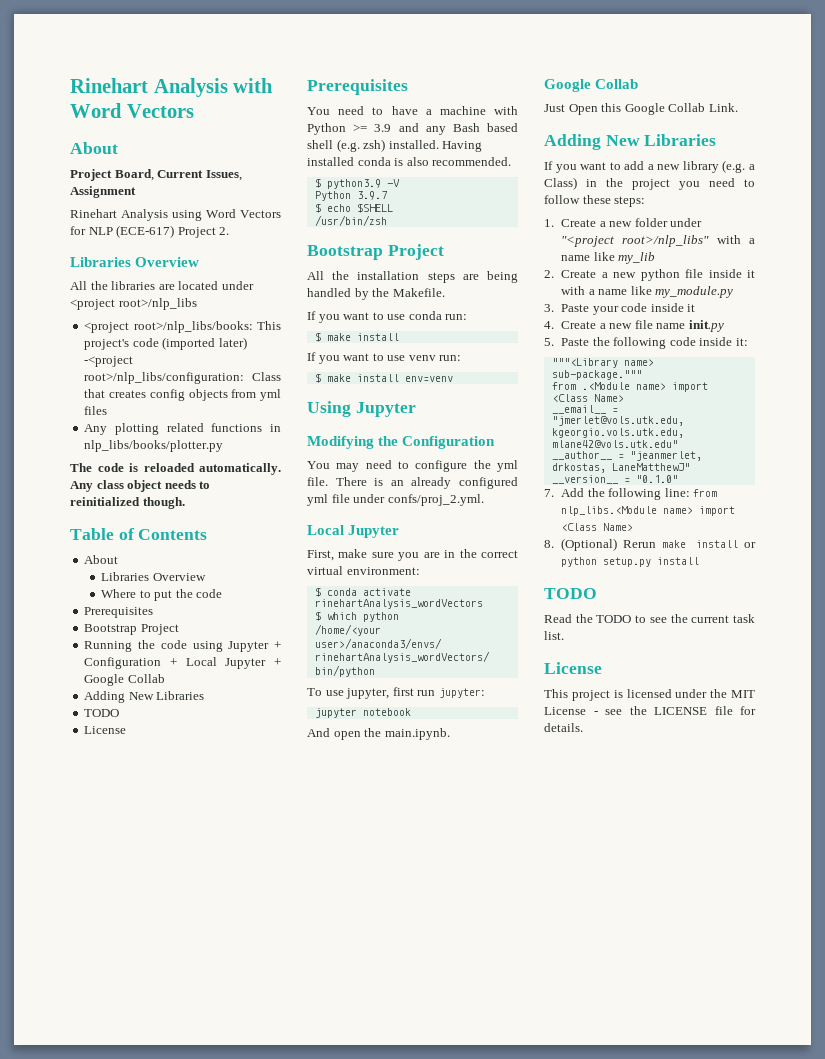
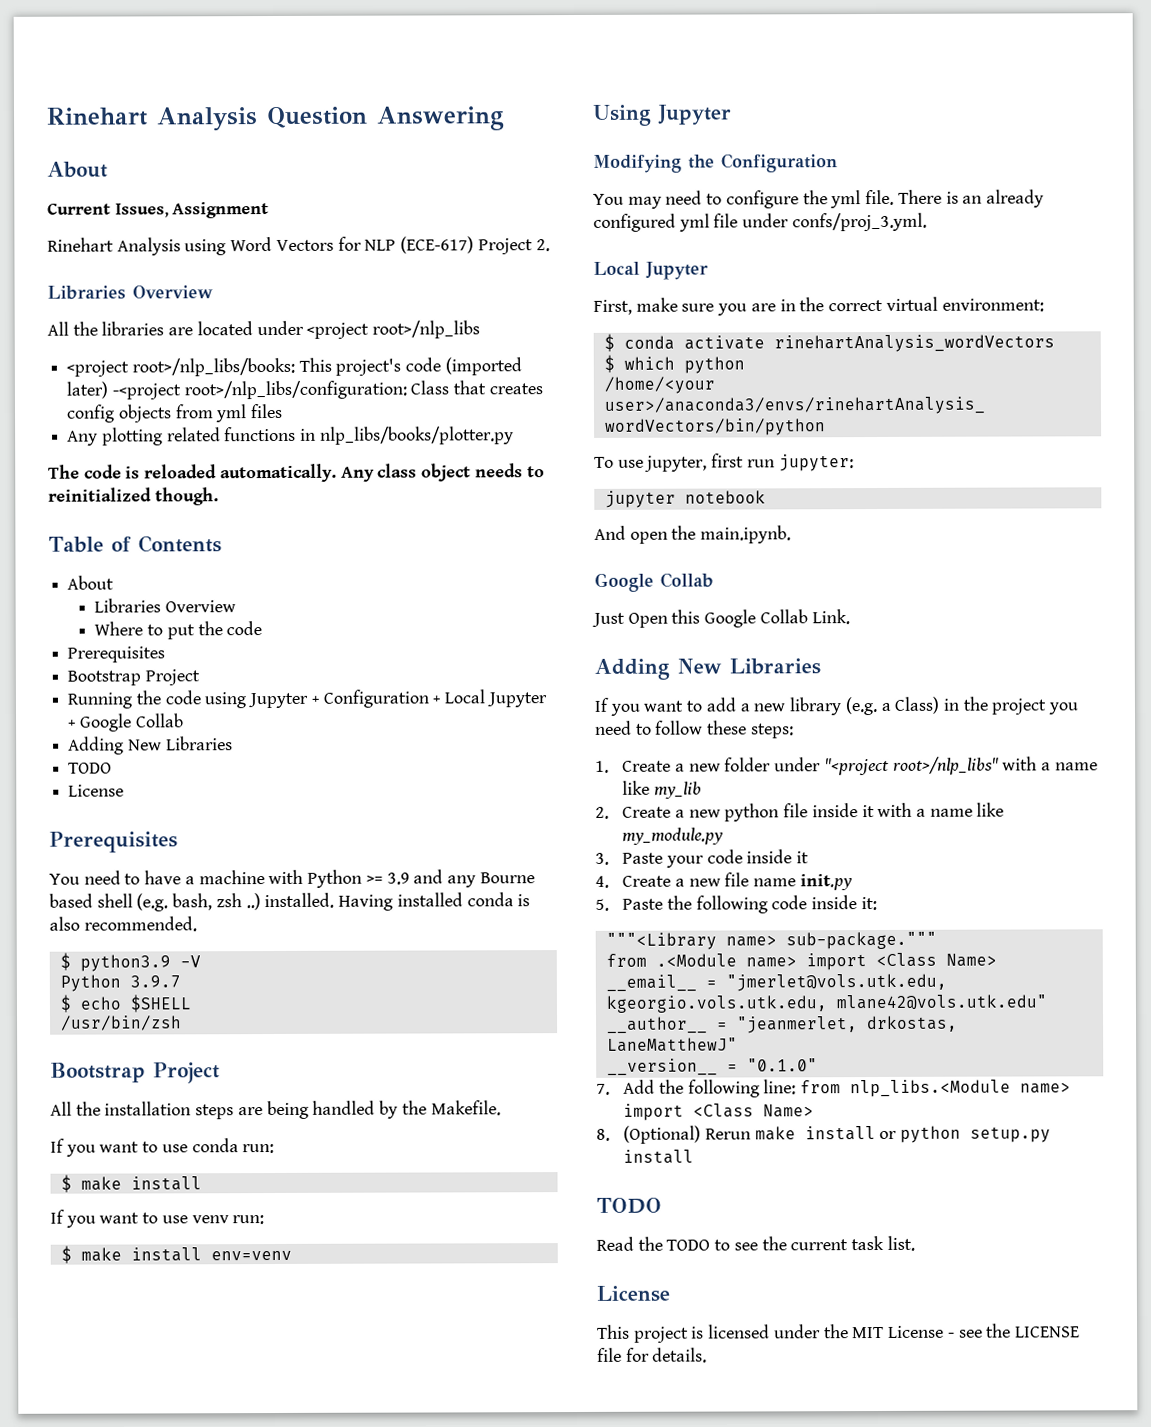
- Rinehart Analysis with Word Vectors
+ Rinehart Analysis Question Answering
  About
- Project Board, Current Issues, Assignment
+ Current Issues, Assignment
- You need to have a machine with Python >= 3.9 and any Bash based shell (e.g. zsh) installed.
+ You need to have a machine with Python >= 3.9 and any Bourne based shell (e.g. bash, zsh ..) installed.
- There is an already configured yml file under confs/proj_2.yml.
+ There is an already configured yml file under confs/proj_3.yml.

